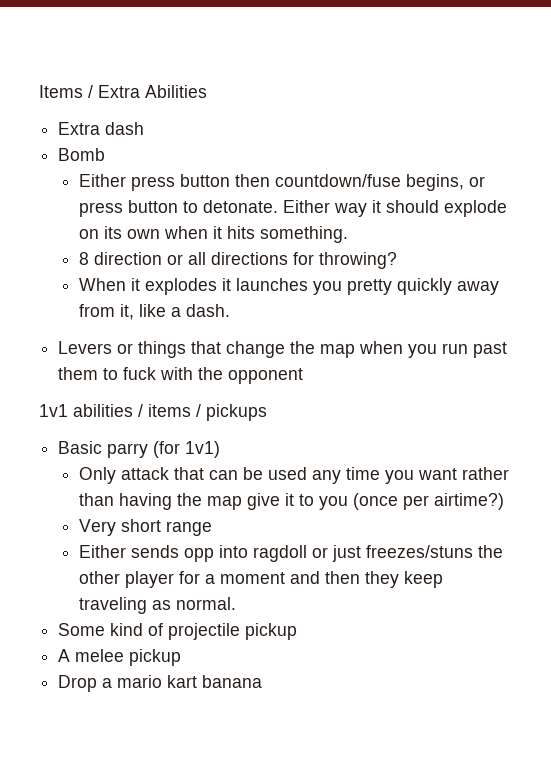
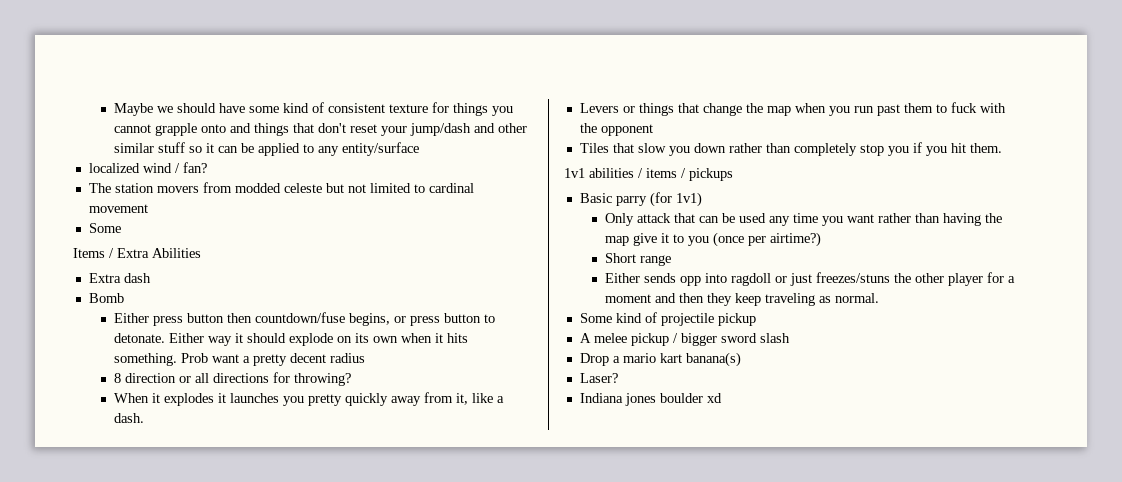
+ Maybe we should have some kind of consistent texture for things you cannot grapple onto and things that don't reset your jump/dash and other similar stuff so it can be applied to any entity/surface
+ localized wind / fan?
+ The station movers from modded celeste but not limited to cardinal movement
+ Some
+ Prob want a pretty decent radius
+ Tiles that slow you down rather than completely stop you if you hit them.
- Very short range
+ Short range
- A melee pickup
+ A melee pickup / bigger sword slash
- Drop a mario kart banana
+ Drop a mario kart banana(s)
+ Laser?
+ Indiana jones boulder xd

